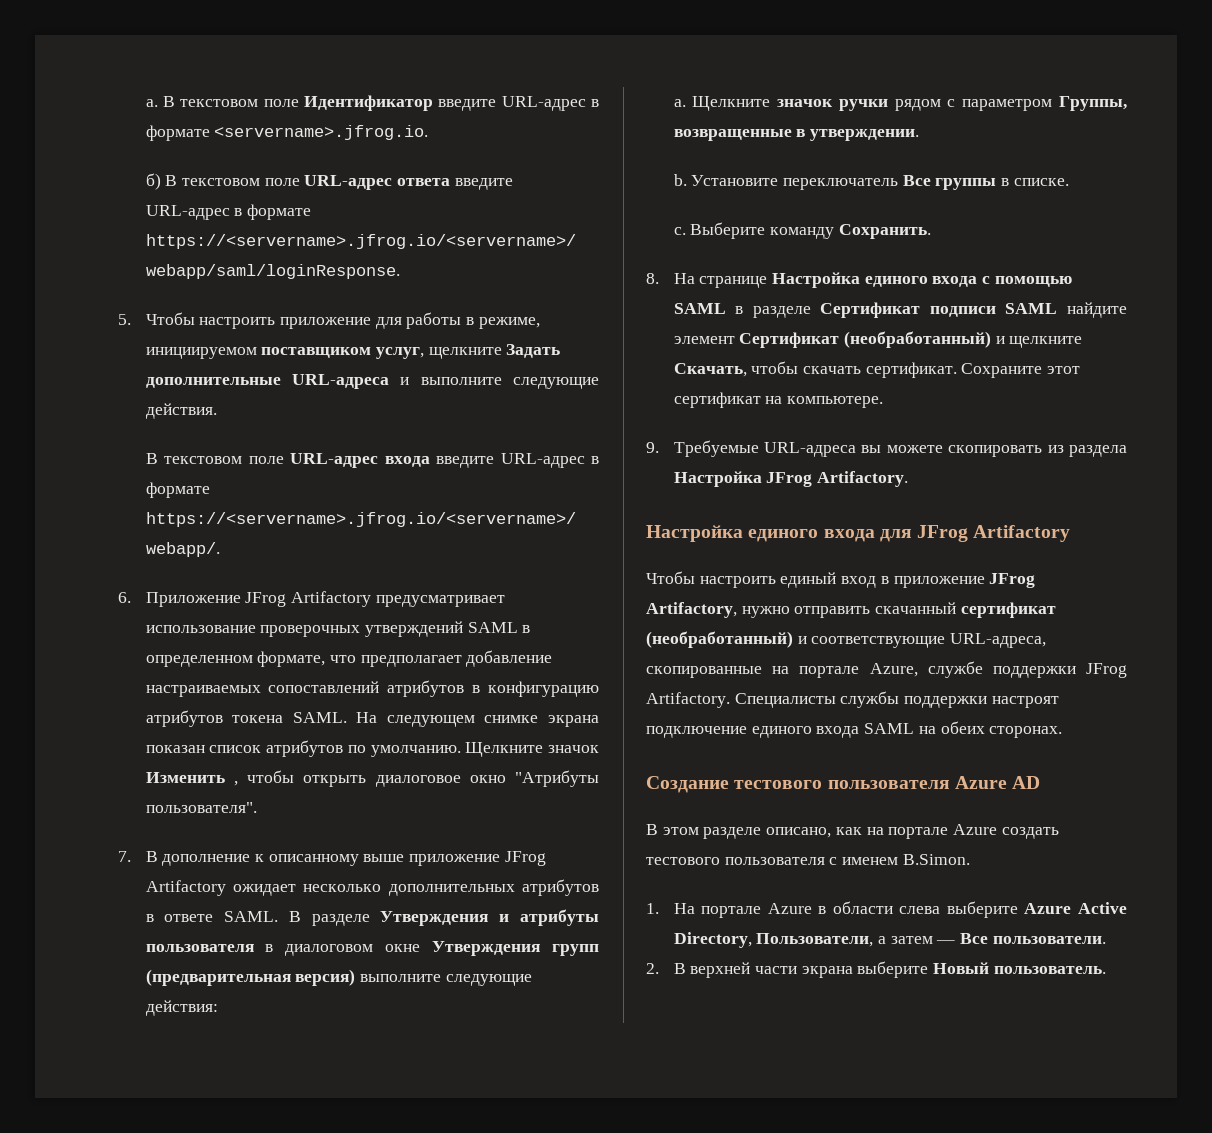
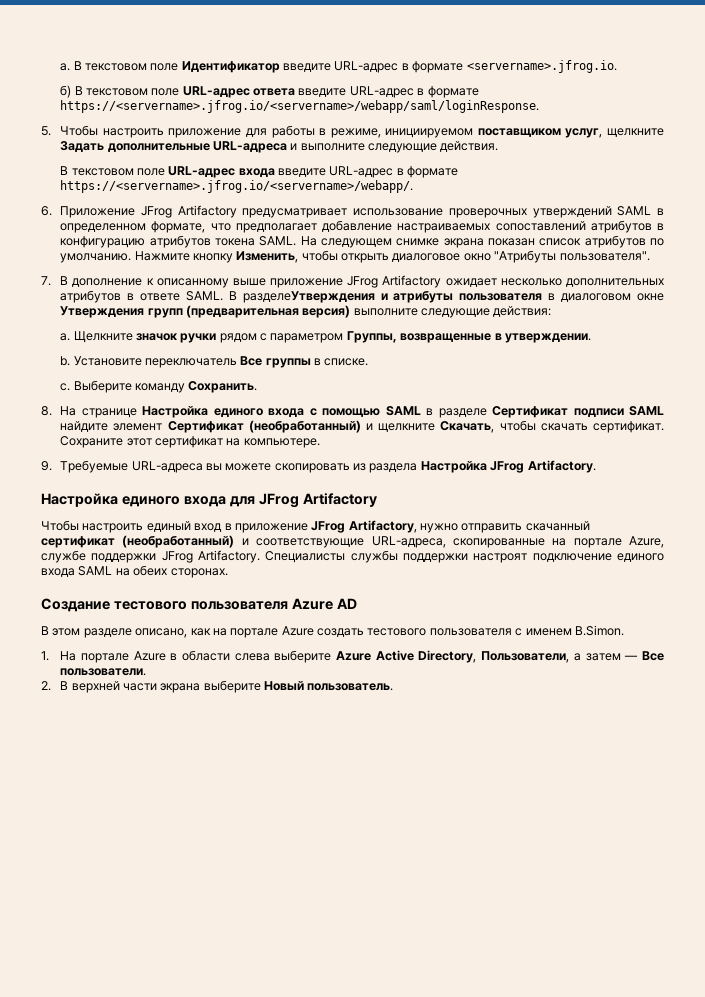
- Щелкните значок Изменить , чтобы открыть диалоговое окно "Атрибуты пользователя".
+ Нажмите кнопку Изменить, чтобы открыть диалоговое окно "Атрибуты пользователя".
- В разделе Утверждения и атрибуты пользователя в диалоговом окне Утверждения групп (предварительная версия) выполните следующие действия:
+ В разделеУтверждения и атрибуты пользователя в диалоговом окне Утверждения групп (предварительная версия) выполните следующие действия:

